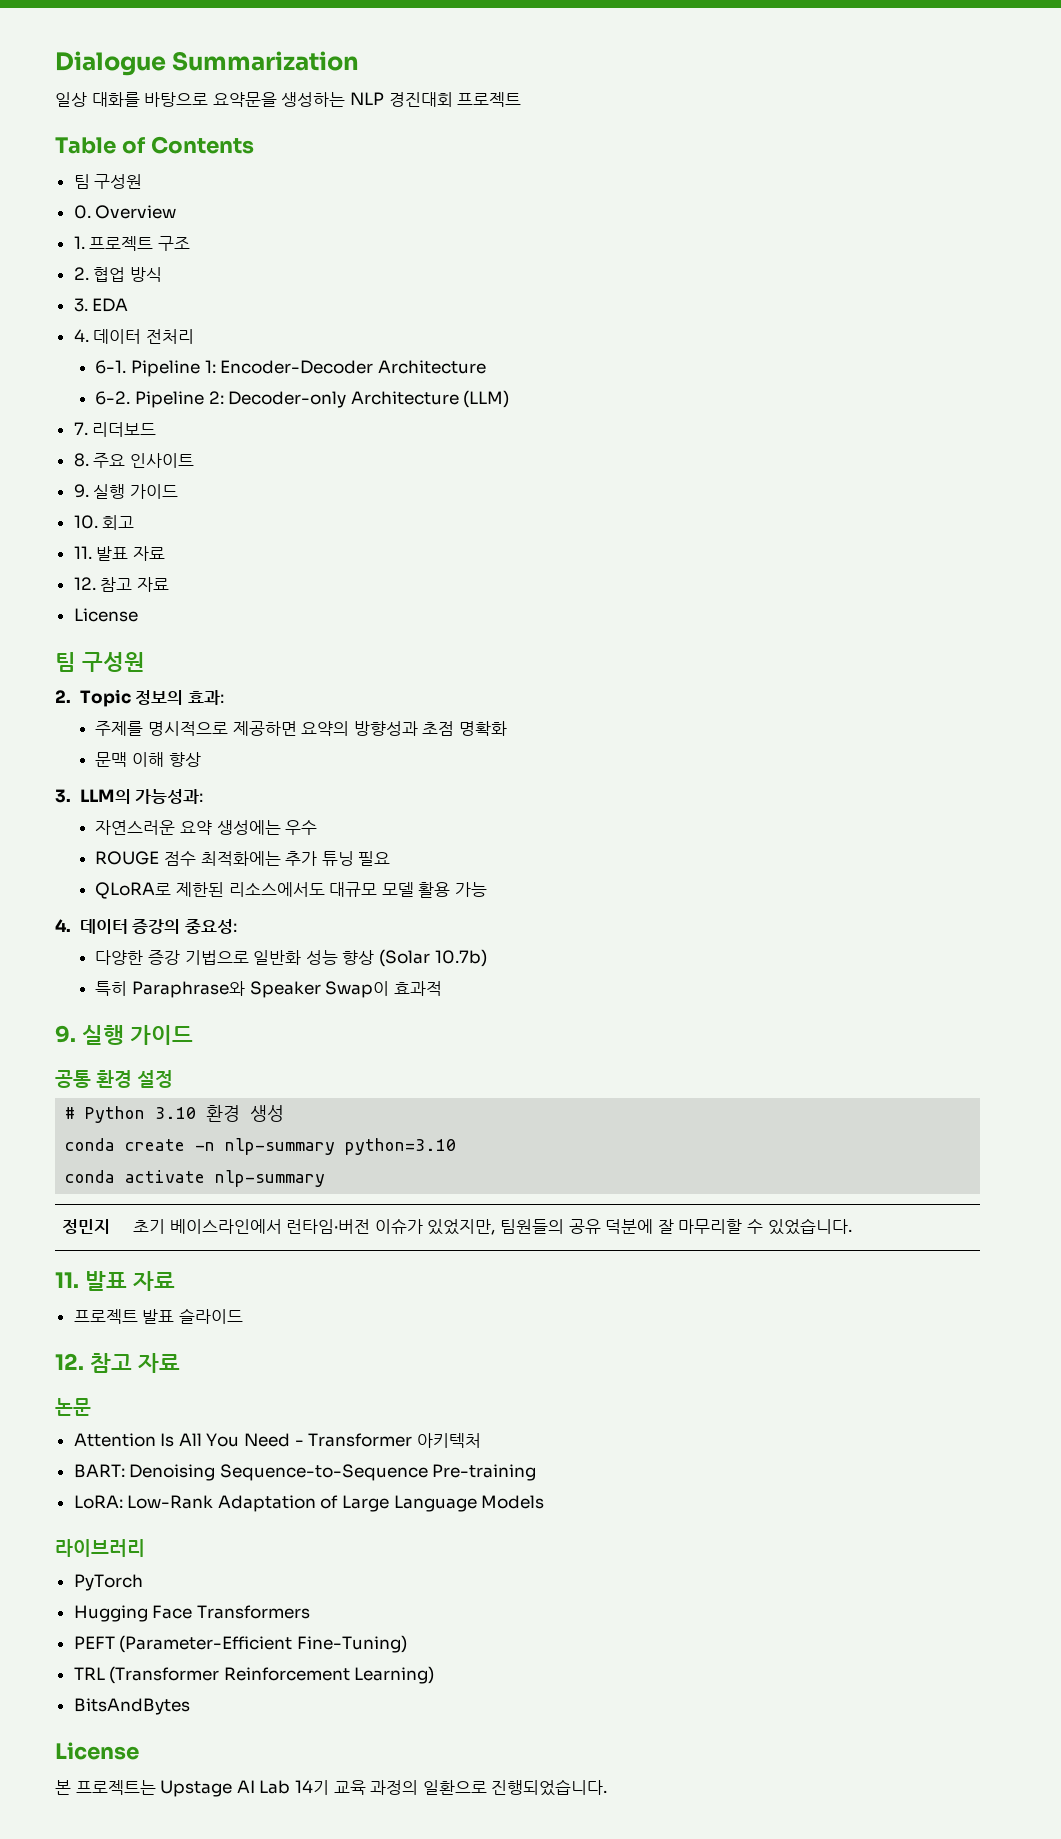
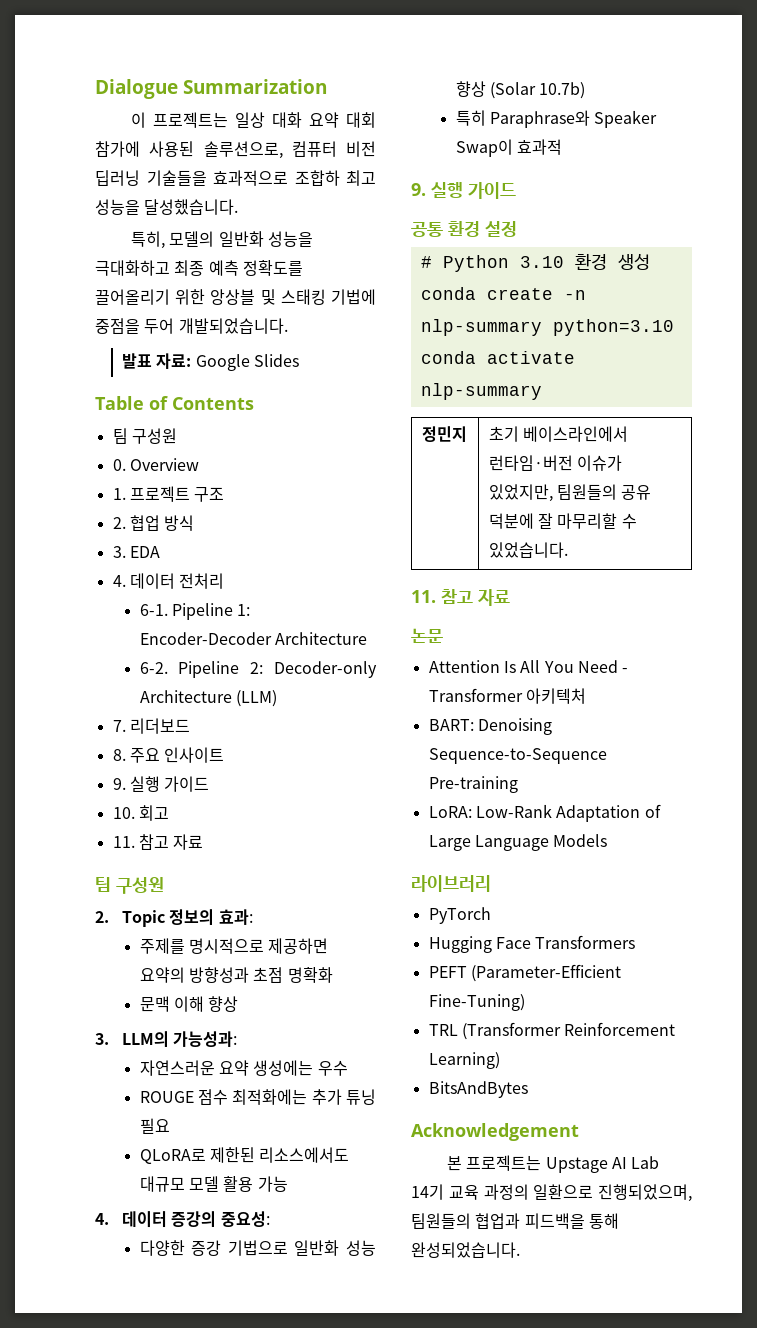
- 일상 대화를 바탕으로 요약문을 생성하는 NLP 경진대회 프로젝트
+ 이 프로젝트는 일상 대화 요약 대회 참가에 사용된 솔루션으로, 컴퓨터 비전 딥러닝 기술들을 효과적으로 조합하 최고 성능을 달성했습니다.
+ 특히, 모델의 일반화 성능을 극대화하고 최종 예측 정확도를 끌어올리기 위한 앙상블 및 스태킹 기법에 중점을 두어 개발되었습니다.
+ 발표 자료: Google Slides
  10. 회고
- 11. 발표 자료
- 12. 참고 자료
- License
+ 11. 참고 자료
  정민지 | 초기 베이스라인에서 런타임·버전 이슈가 있었지만, 팀원들의 공유 덕분에 잘 마무리할 수 있었습니다.
- 11. 발표 자료
- 프로젝트 발표 슬라이드
- 12. 참고 자료
+ 11. 참고 자료
  BitsAndBytes
- License
+ Acknowledgement
- 본 프로젝트는 Upstage AI Lab 14기 교육 과정의 일환으로 진행되었습니다.
+ 본 프로젝트는 Upstage AI Lab 14기 교육 과정의 일환으로 진행되었으며, 팀원들의 협업과 피드백을 통해 완성되었습니다.

